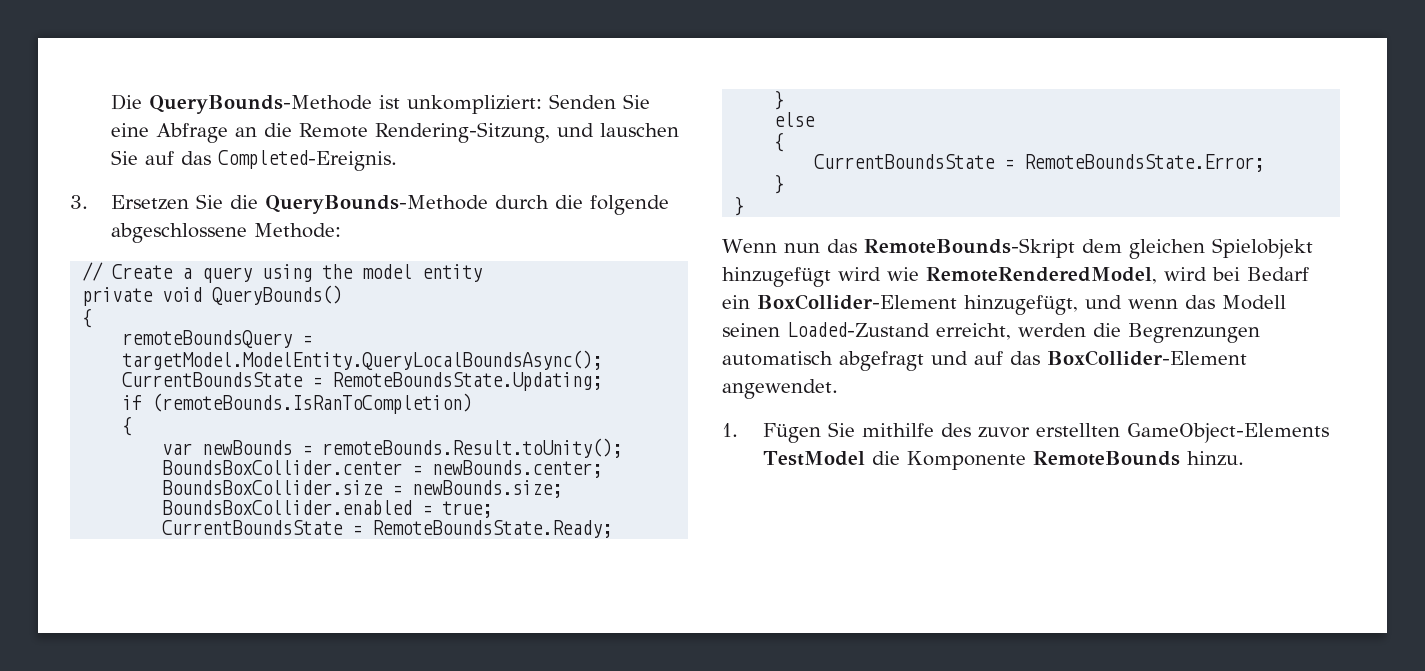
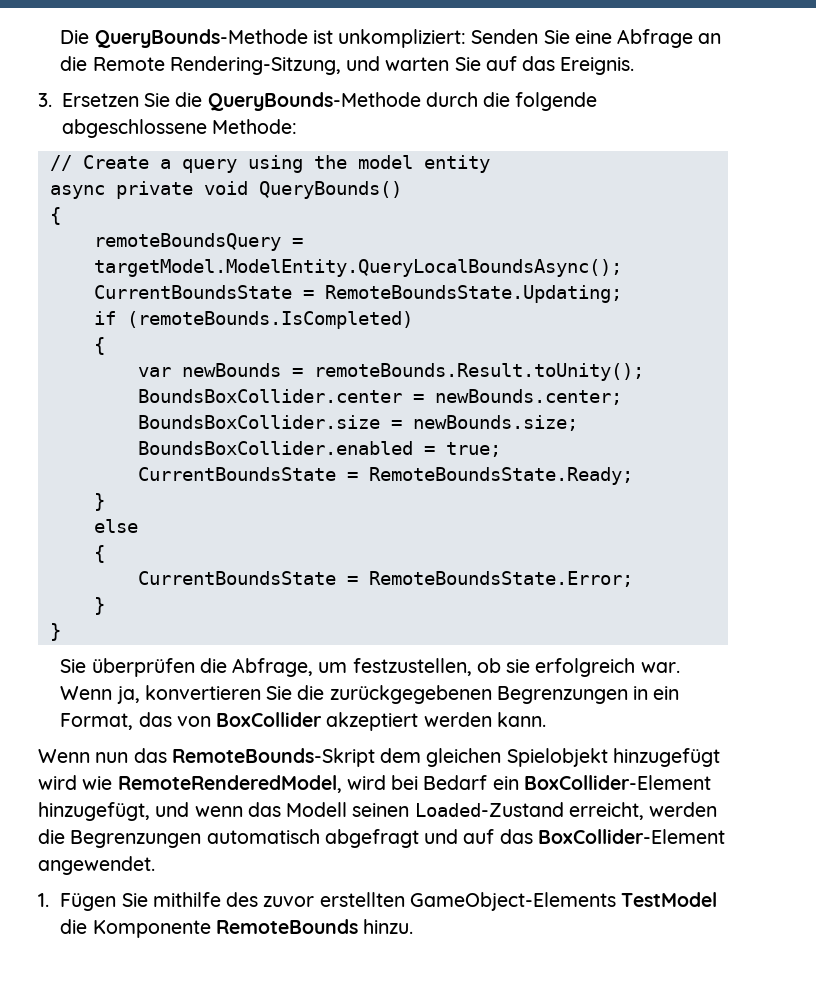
- Die QueryBounds-Methode ist unkompliziert: Senden Sie eine Abfrage an die Remote Rendering-Sitzung, und lauschen Sie auf das Completed-Ereignis.
+ Die QueryBounds-Methode ist unkompliziert: Senden Sie eine Abfrage an die Remote Rendering-Sitzung, und warten Sie auf das Ereignis.
- private void QueryBounds()
+ async private void QueryBounds()
- if (remoteBounds.IsRanToCompletion)
+ if (remoteBounds.IsCompleted)
+ Sie überprüfen die Abfrage, um festzustellen, ob sie erfolgreich war. Wenn ja, konvertieren Sie die zurückgegebenen Begrenzungen in ein Format, das von BoxCollider akzeptiert werden kann.

